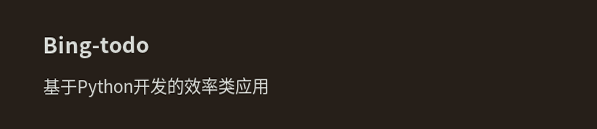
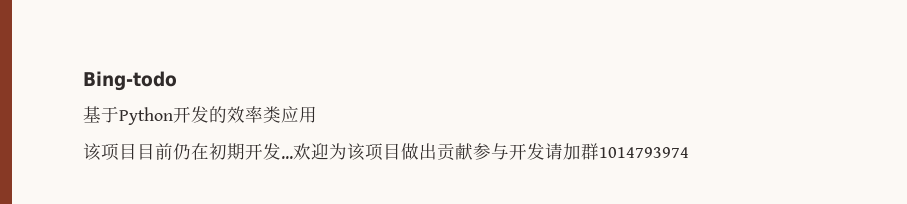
+ 该项目目前仍在初期开发...欢迎为该项目做出贡献参与开发请加群1014793974

